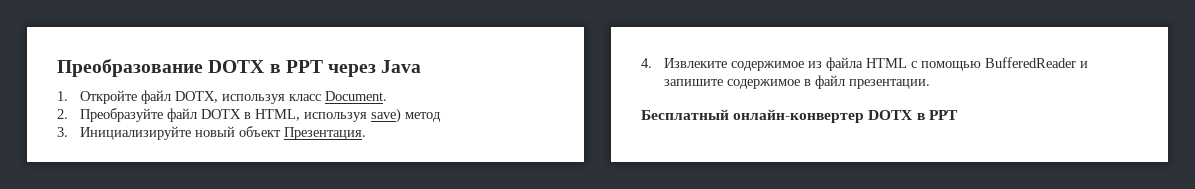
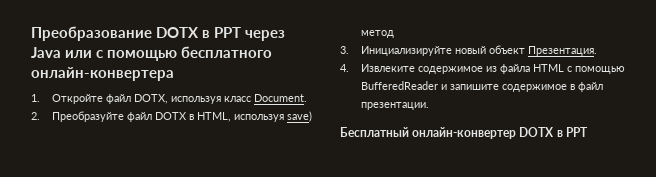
- Преобразование DOTX в PPT через Java
+ Преобразование DOTX в PPT через Java или с помощью бесплатного онлайн-конвертера

